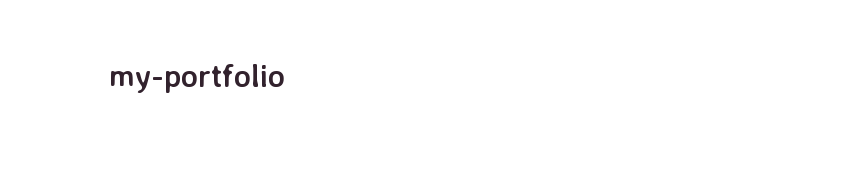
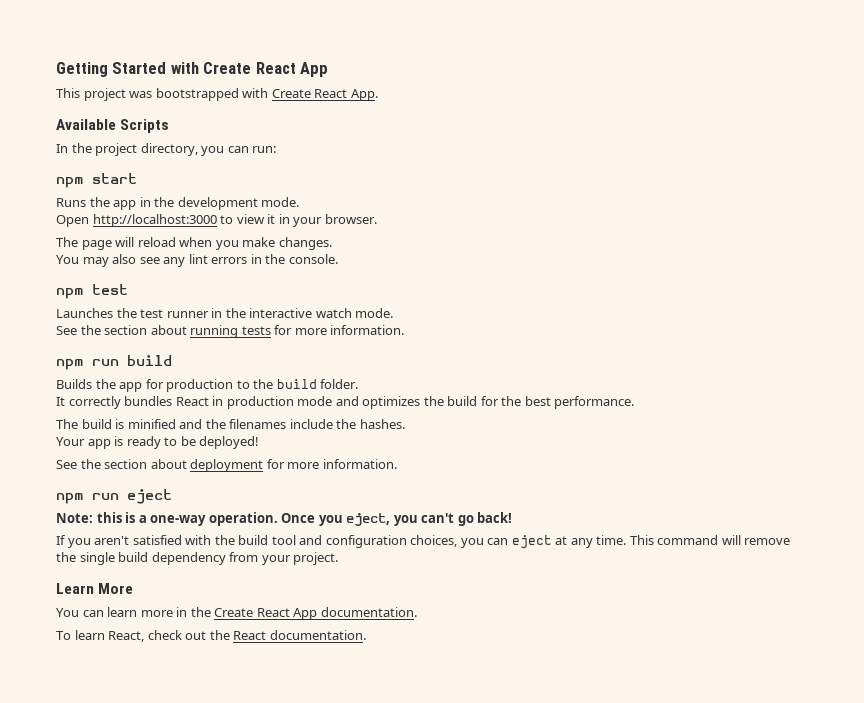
- my-portfolio
+ Getting Started with Create React App
+ This project was bootstrapped with Create React App.
+ Available Scripts
+ In the project directory, you can run:
+ npm start
+ Runs the app in the development mode.
+ Open http://localhost:3000 to view it in your browser.
+ The page will reload when you make changes.
+ You may also see any lint errors in the console.
+ npm test
+ Launches the test runner in the interactive watch mode.
+ See the section about running tests for more information.
+ npm run build
+ Builds the app for production to the build folder.
+ It correctly bundles React in production mode and optimizes the build for the best performance.
+ The build is minified and the filenames include the hashes.
+ Your app is ready to be deployed!
+ See the section about deployment for more information.
+ npm run eject
+ Note: this is a one-way operation. Once you eject, you can't go back!
+ If you aren't satisfied with the build tool and configuration choices, you can eject at any time. This command will remove the single build dependency from your project.
+ Learn More
+ You can learn more in the Create React App documentation.
+ To learn React, check out the React documentation.

